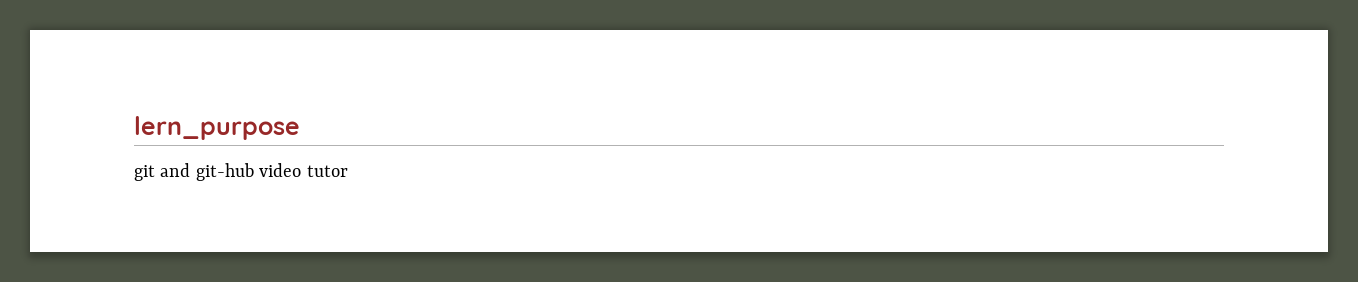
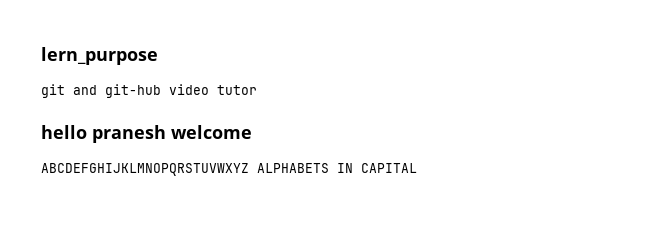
+ hello pranesh welcome
+ ABCDEFGHIJKLMNOPQRSTUVWXYZ ALPHABETS IN CAPITAL

